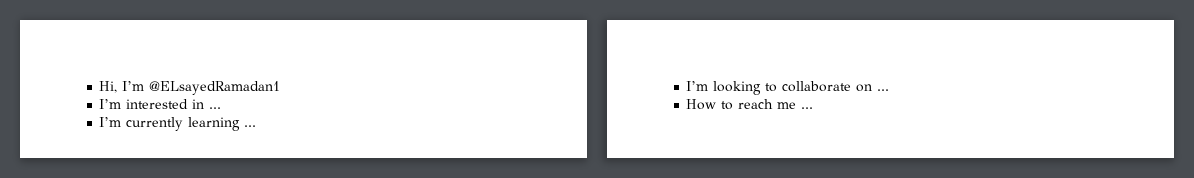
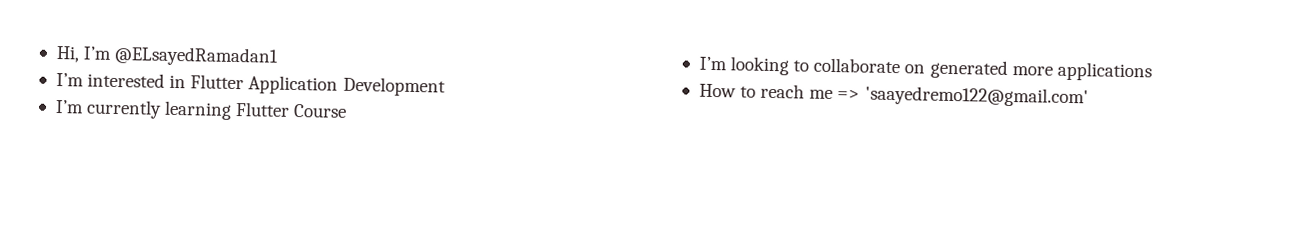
- I’m interested in ...
+ I’m interested in Flutter Application Development
- I’m currently learning ...
+ I’m currently learning Flutter Course
- I’m looking to collaborate on ...
+ I’m looking to collaborate on generated more applications
- How to reach me ...
+ How to reach me => 'saayedremo122@gmail.com'

